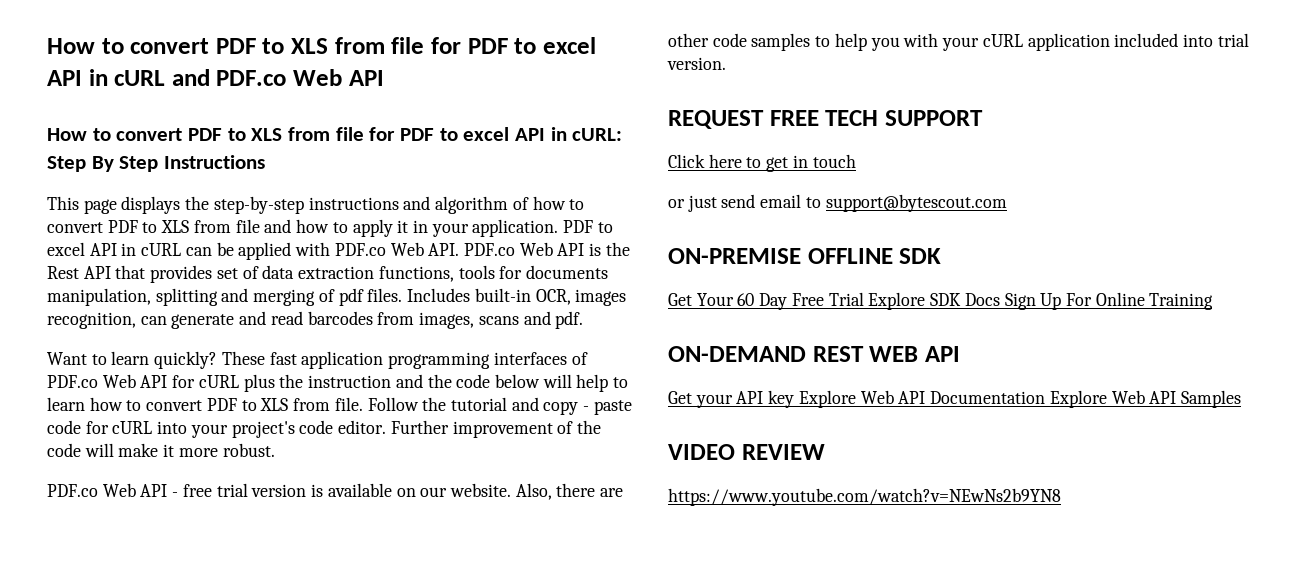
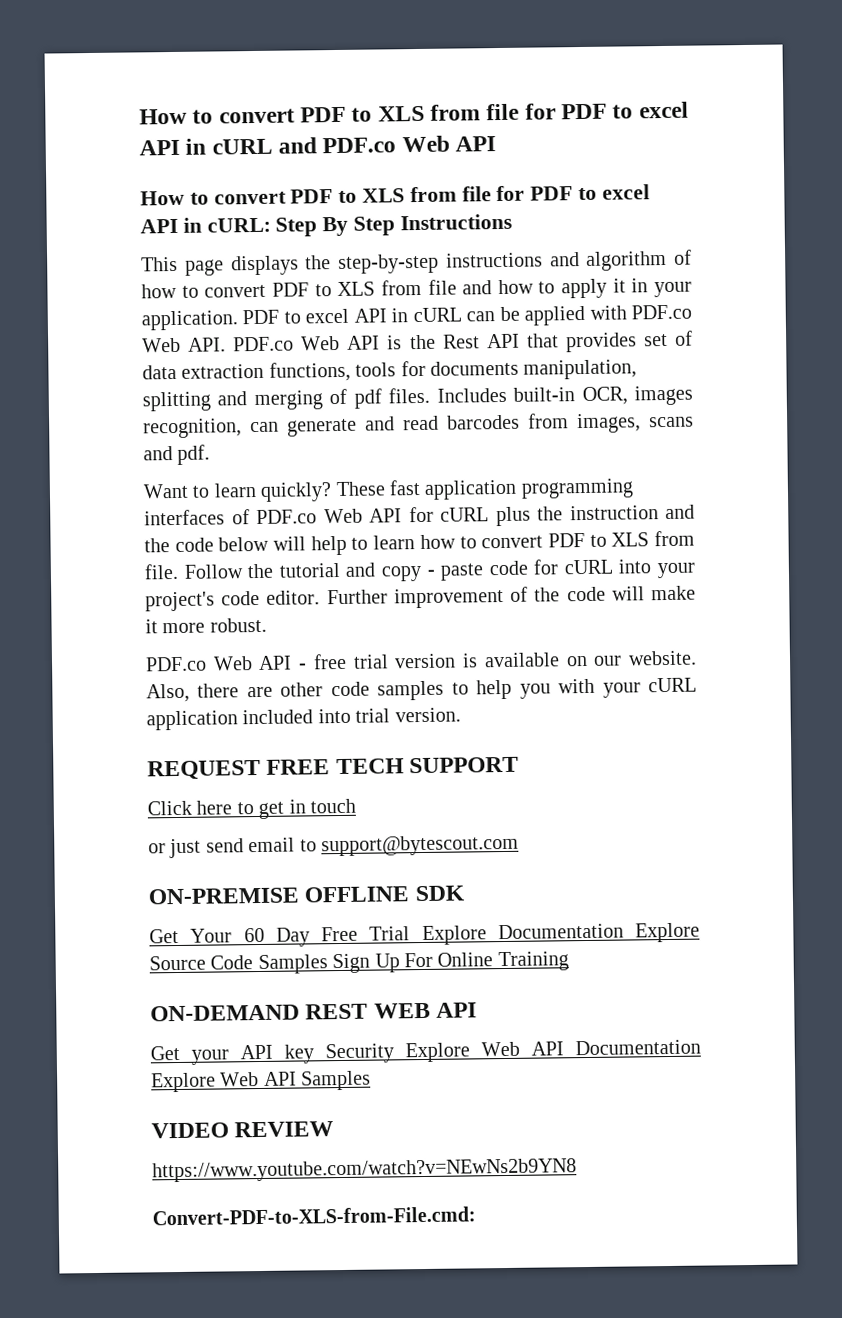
- Get Your 60 Day Free Trial Explore SDK Docs Sign Up For Online Training
+ Get Your 60 Day Free Trial Explore Documentation Explore Source Code Samples Sign Up For Online Training
- Get your API key Explore Web API Documentation Explore Web API Samples
+ Get your API key Security Explore Web API Documentation Explore Web API Samples
+ Convert-PDF-to-XLS-from-File.cmd:

